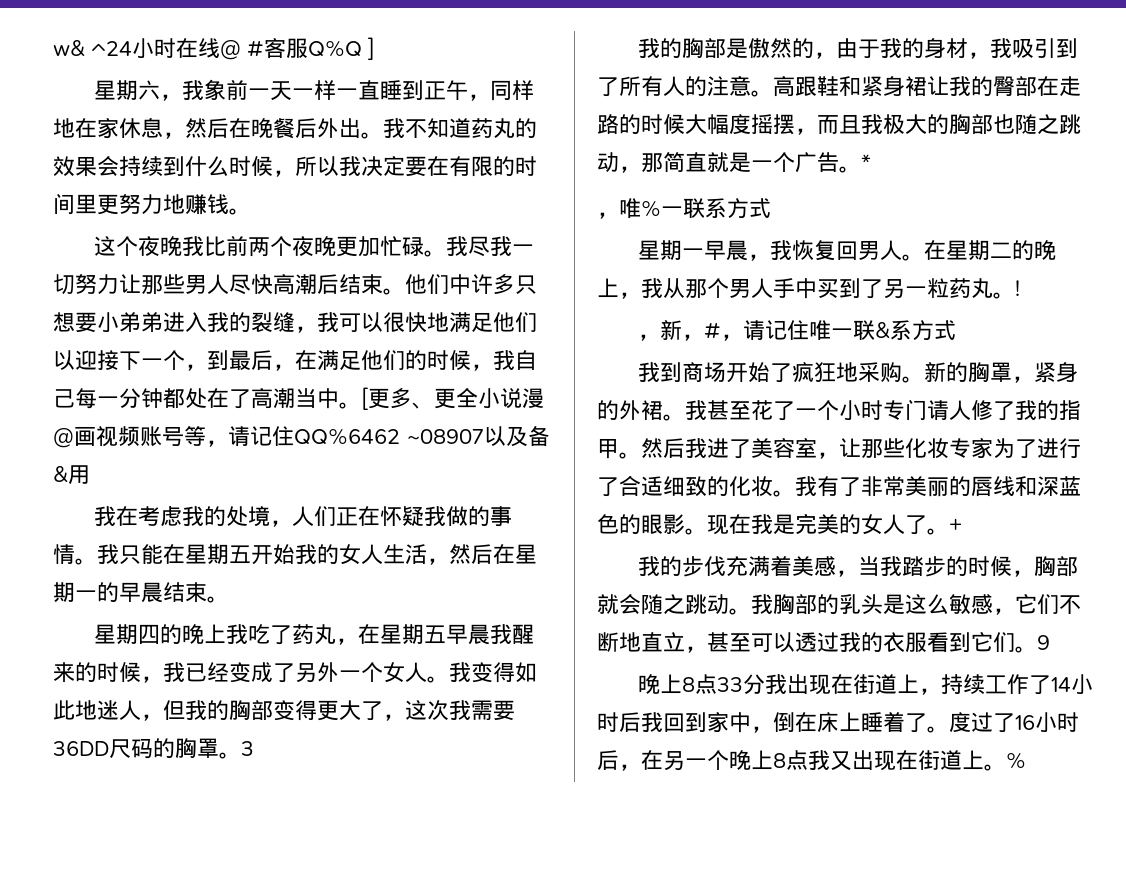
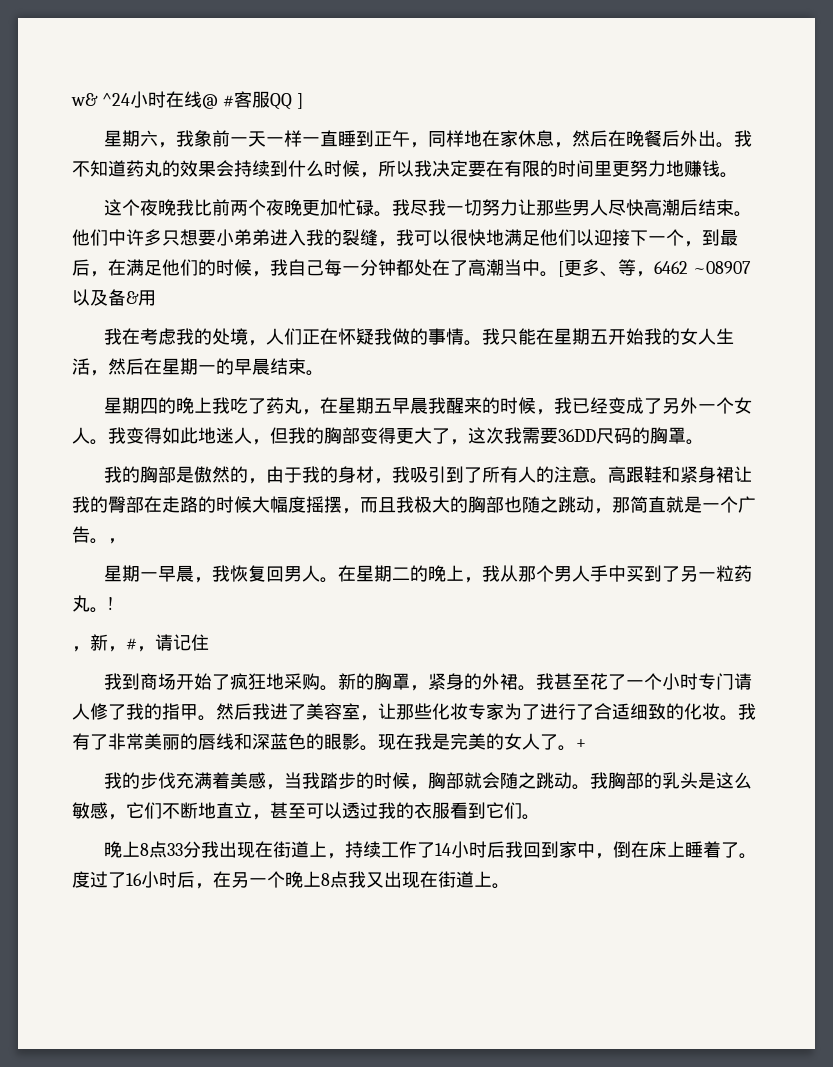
- w& ^24小时在线@ #客服Q%Q ]
+ w& ^24小时在线@ #客服QQ ]
- [更多、更全小说漫@画视频账号等，请记住QQ%6462 ~08907以及备&用
+ [更多、等，6462 ~08907以及备&用
- 3
- 高跟鞋和紧身裙让我的臀部在走路的时候大幅度摇摆，而且我极大的胸部也随之跳动，那简直就是一个广告。*
- ，唯%一联系方式
+ 高跟鞋和紧身裙让我的臀部在走路的时候大幅度摇摆，而且我极大的胸部也随之跳动，那简直就是一个广告。，
- ，新，#，请记住唯一联&系方式
+ ，新，#，请记住
- 9
- 度过了16小时后，在另一个晚上8点我又出现在街道上。%
+ 度过了16小时后，在另一个晚上8点我又出现在街道上。

